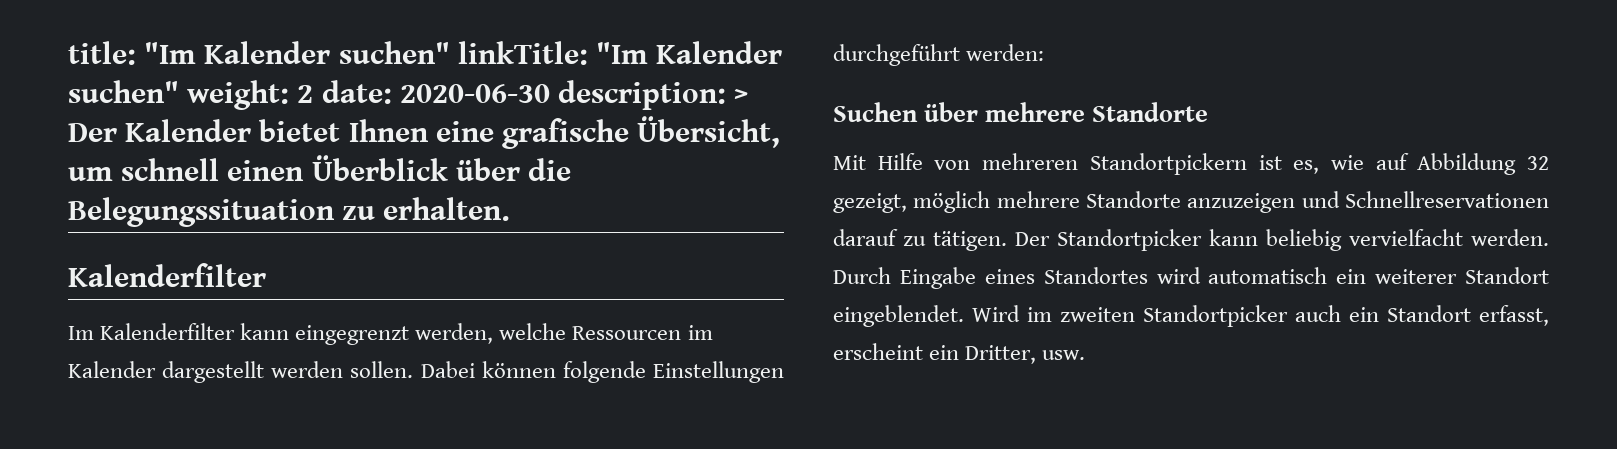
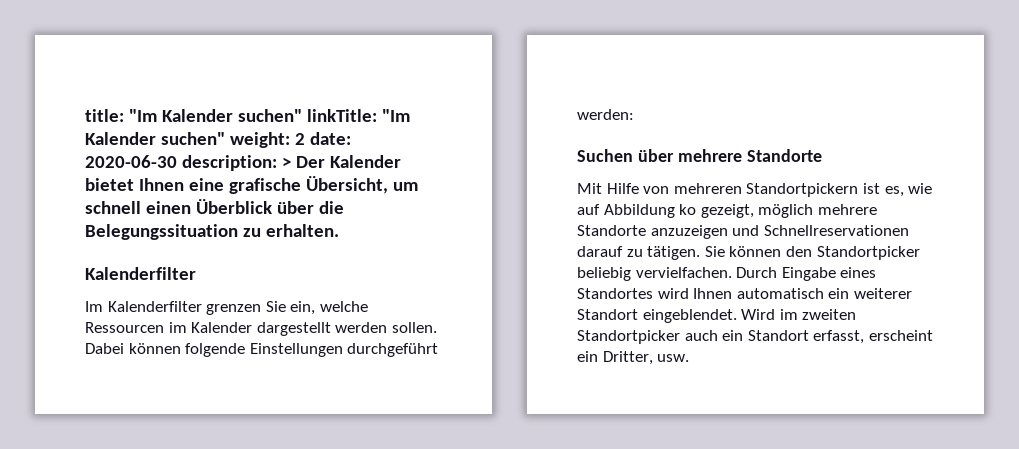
- Im Kalenderfilter kann eingegrenzt werden, welche Ressourcen im Kalender dargestellt werden sollen.
+ Im Kalenderfilter grenzen Sie ein, welche Ressourcen im Kalender dargestellt werden sollen.
- Mit Hilfe von mehreren Standortpickern ist es, wie auf Abbildung 32 gezeigt, möglich mehrere Standorte anzuzeigen und Schnellreservationen darauf zu tätigen.
+ Mit Hilfe von mehreren Standortpickern ist es, wie auf Abbildung ko gezeigt, möglich mehrere Standorte anzuzeigen und Schnellreservationen darauf zu tätigen.
- Der Standortpicker kann beliebig vervielfacht werden.
+ Sie können den Standortpicker beliebig vervielfachen.
- Durch Eingabe eines Standortes wird automatisch ein weiterer Standort eingeblendet.
+ Durch Eingabe eines Standortes wird Ihnen automatisch ein weiterer Standort eingeblendet.

